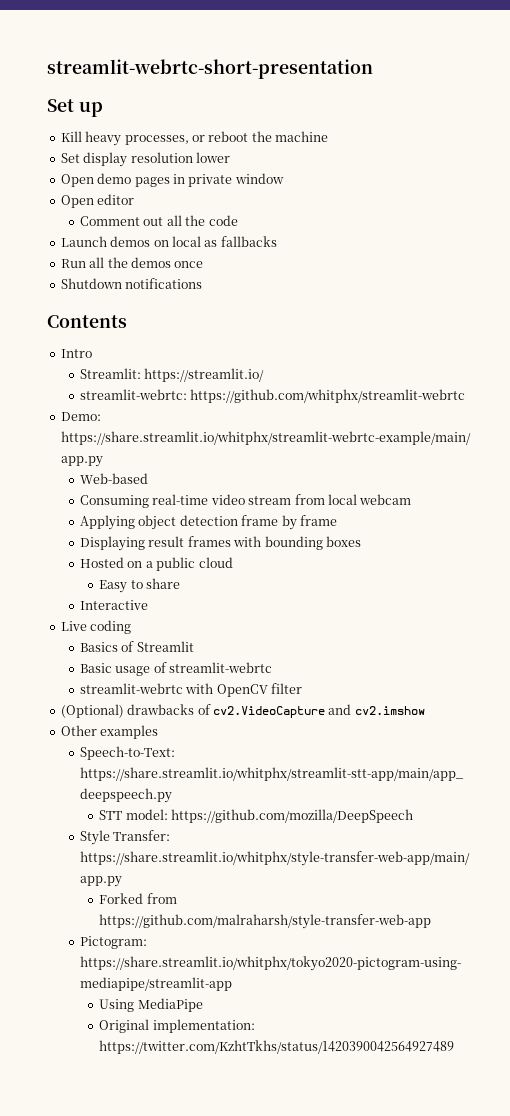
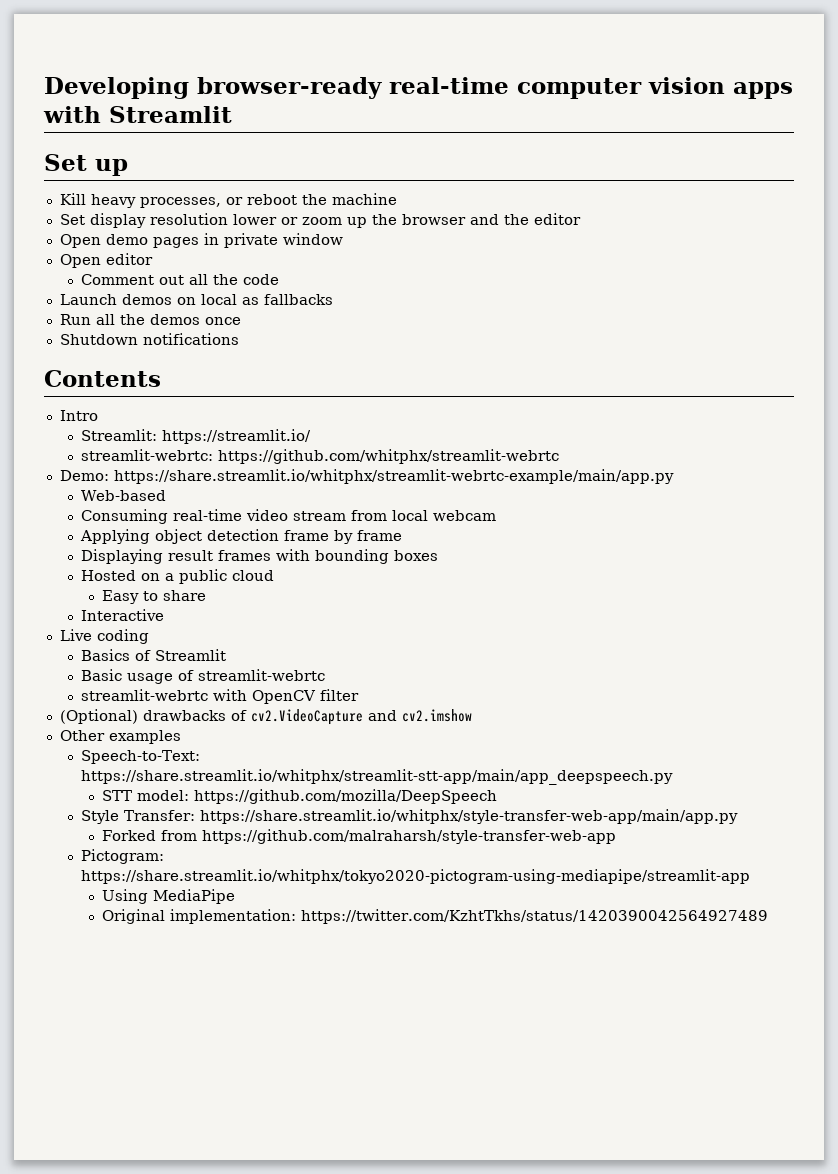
- streamlit-webrtc-short-presentation
+ Developing browser-ready real-time computer vision apps with Streamlit
- Set display resolution lower
+ Set display resolution lower or zoom up the browser and the editor

